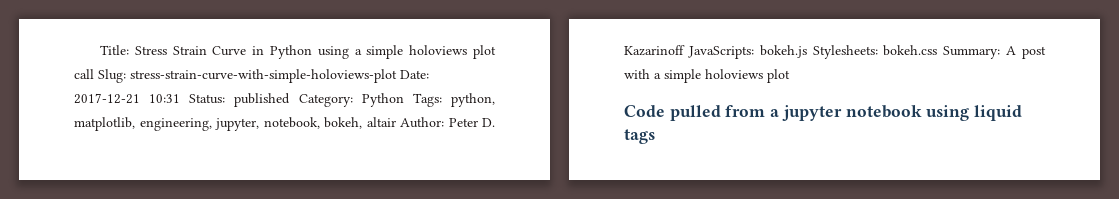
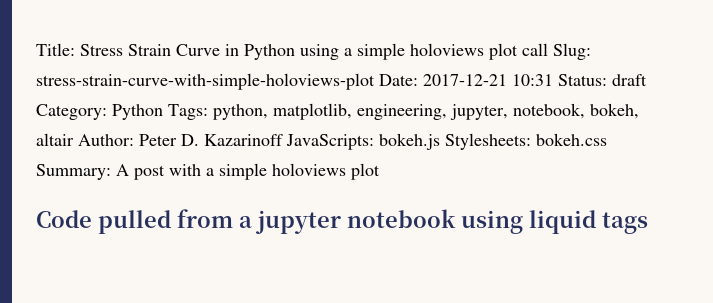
- Title: Stress Strain Curve in Python using a simple holoviews plot call Slug: stress-strain-curve-with-simple-holoviews-plot Date: 2017-12-21 10:31 Status: published Category: Python Tags: python, matplotlib, engineering, jupyter, notebook, bokeh, altair Author: Peter D. Kazarinoff JavaScripts: bokeh.js Stylesheets: bokeh.css Summary: A post with a simple holoviews plot
+ Title: Stress Strain Curve in Python using a simple holoviews plot call Slug: stress-strain-curve-with-simple-holoviews-plot Date: 2017-12-21 10:31 Status: draft Category: Python Tags: python, matplotlib, engineering, jupyter, notebook, bokeh, altair Author: Peter D. Kazarinoff JavaScripts: bokeh.js Stylesheets: bokeh.css Summary: A post with a simple holoviews plot

